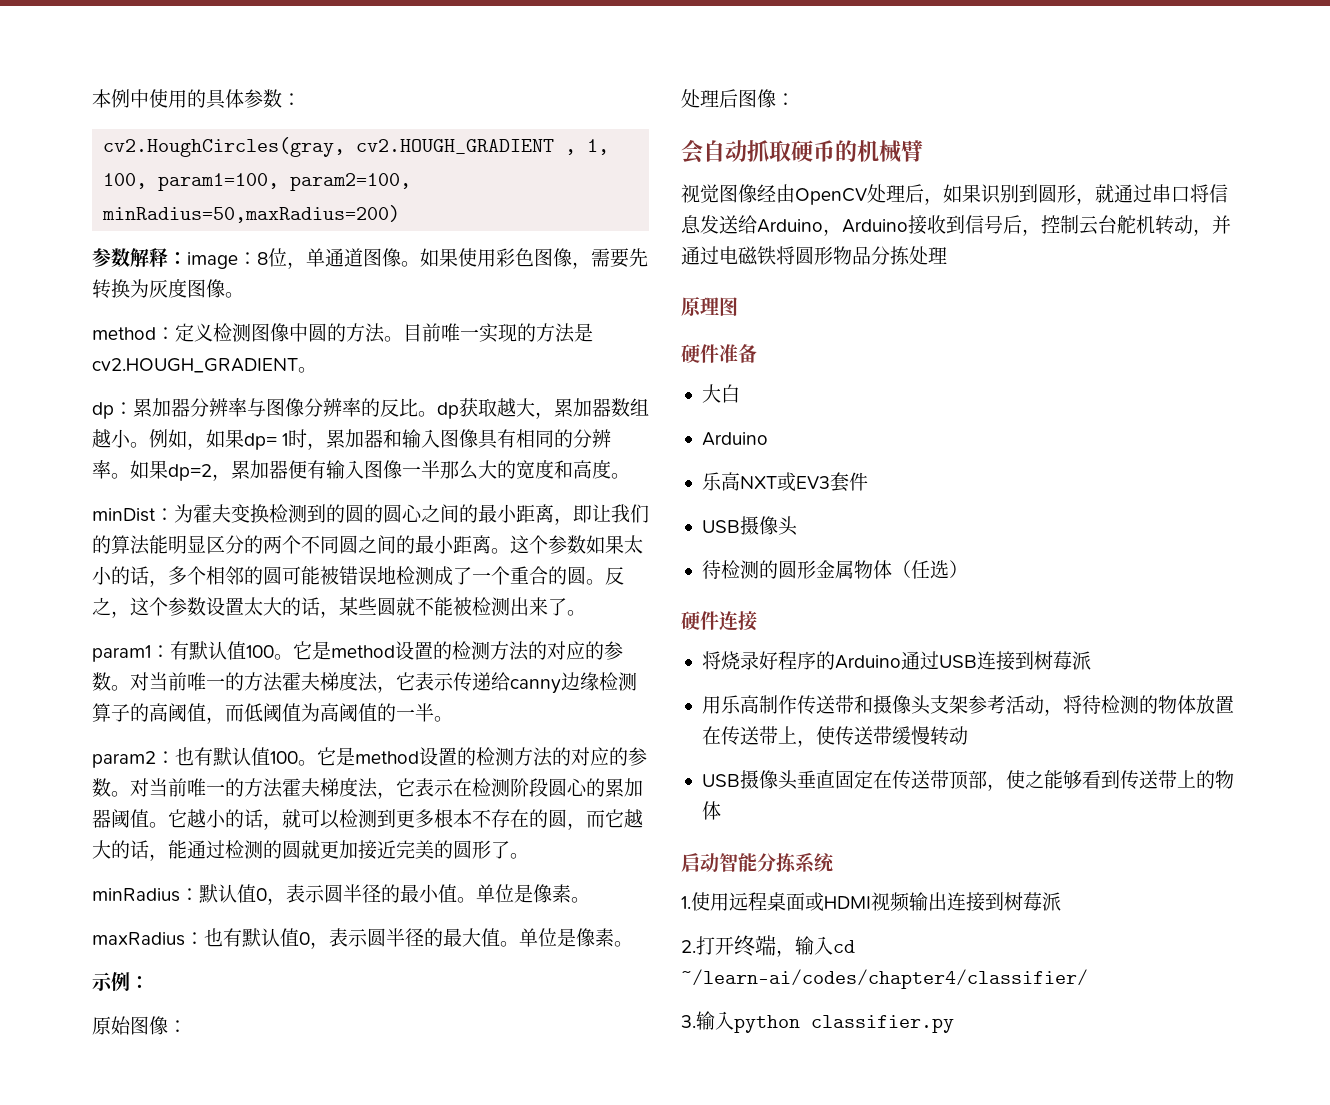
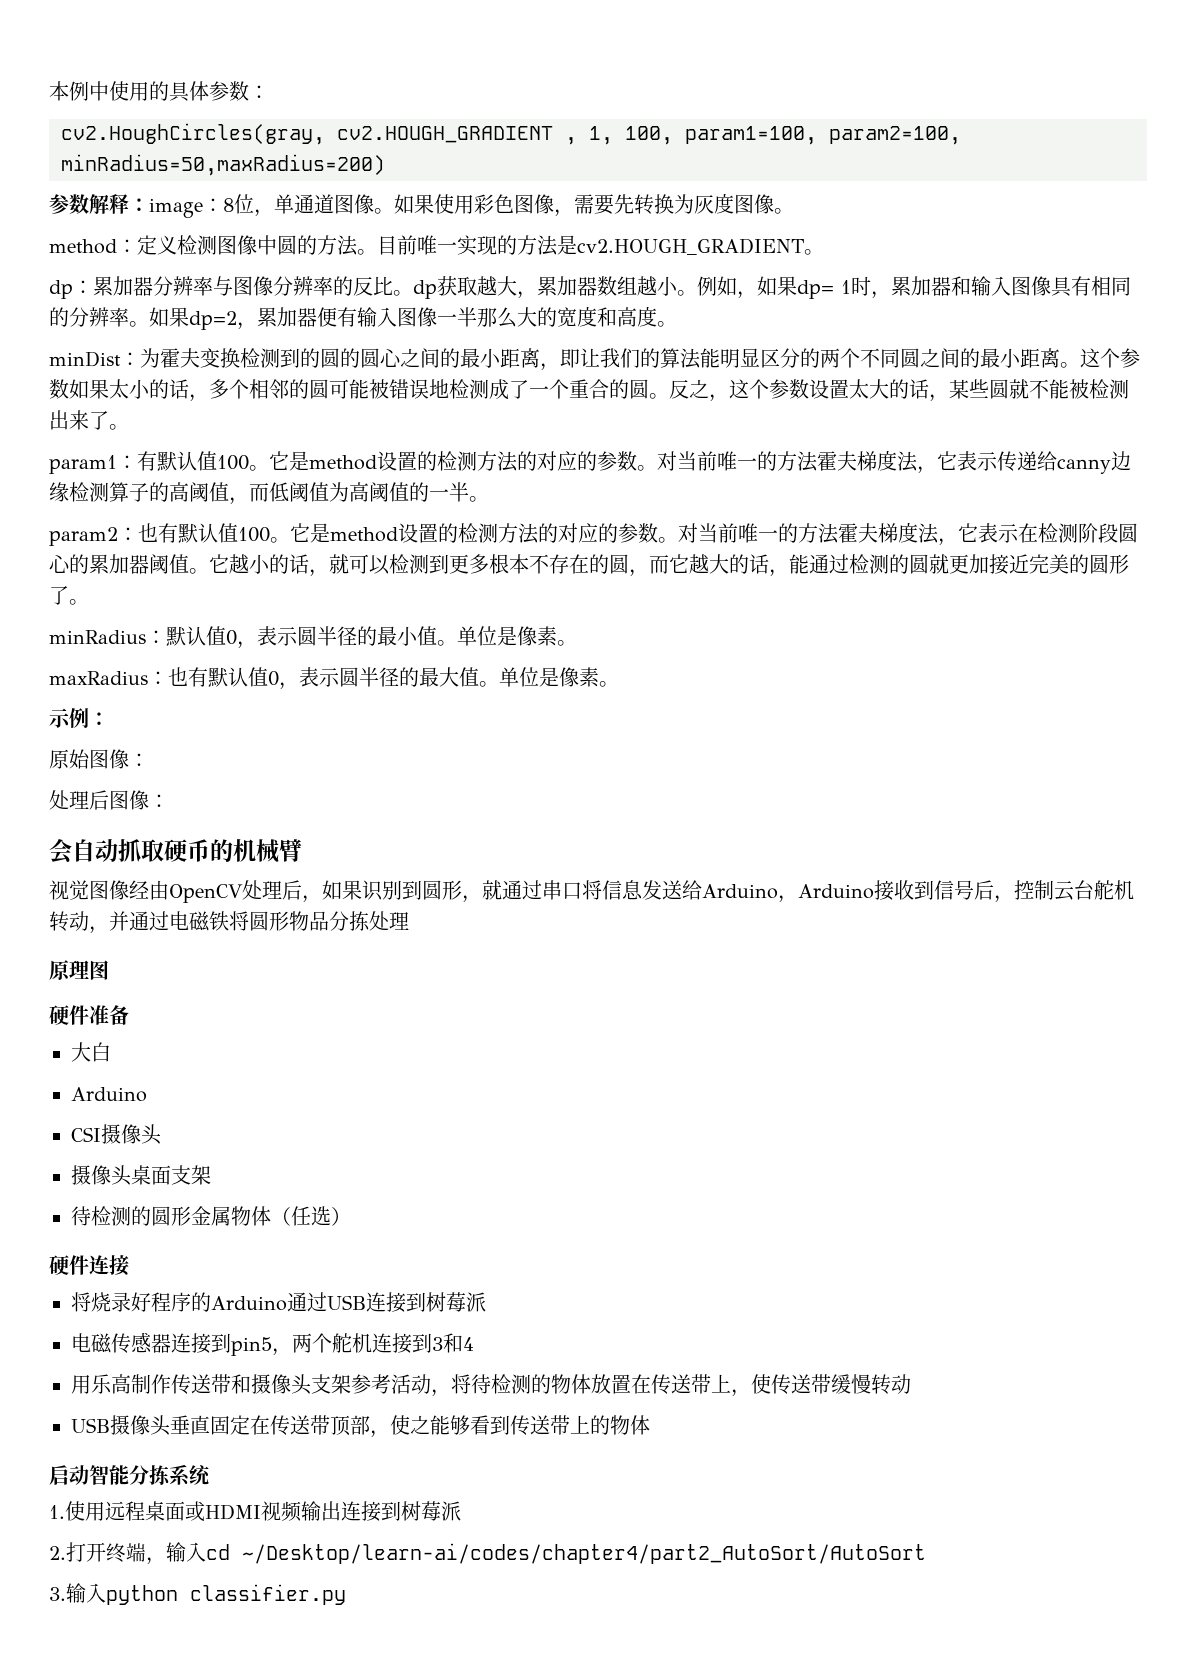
- 乐高NXT或EV3套件
- USB摄像头
+ CSI摄像头
+ 摄像头桌面支架
+ 电磁传感器连接到pin5，两个舵机连接到3和4
- 2.打开终端，输入cd ~/learn-ai/codes/chapter4/classifier/
+ 2.打开终端，输入cd ~/Desktop/learn-ai/codes/chapter4/part2_AutoSort/AutoSort

